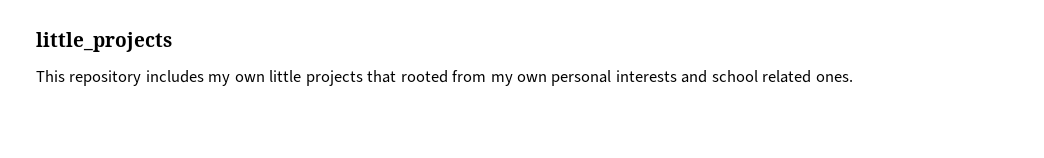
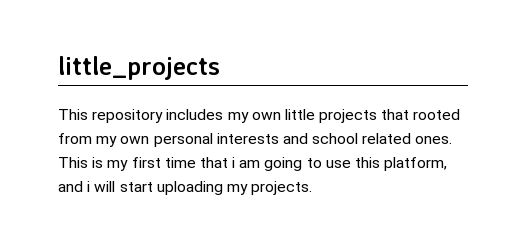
+ This is my first time that i am going to use this platform, and i will start uploading my projects.

